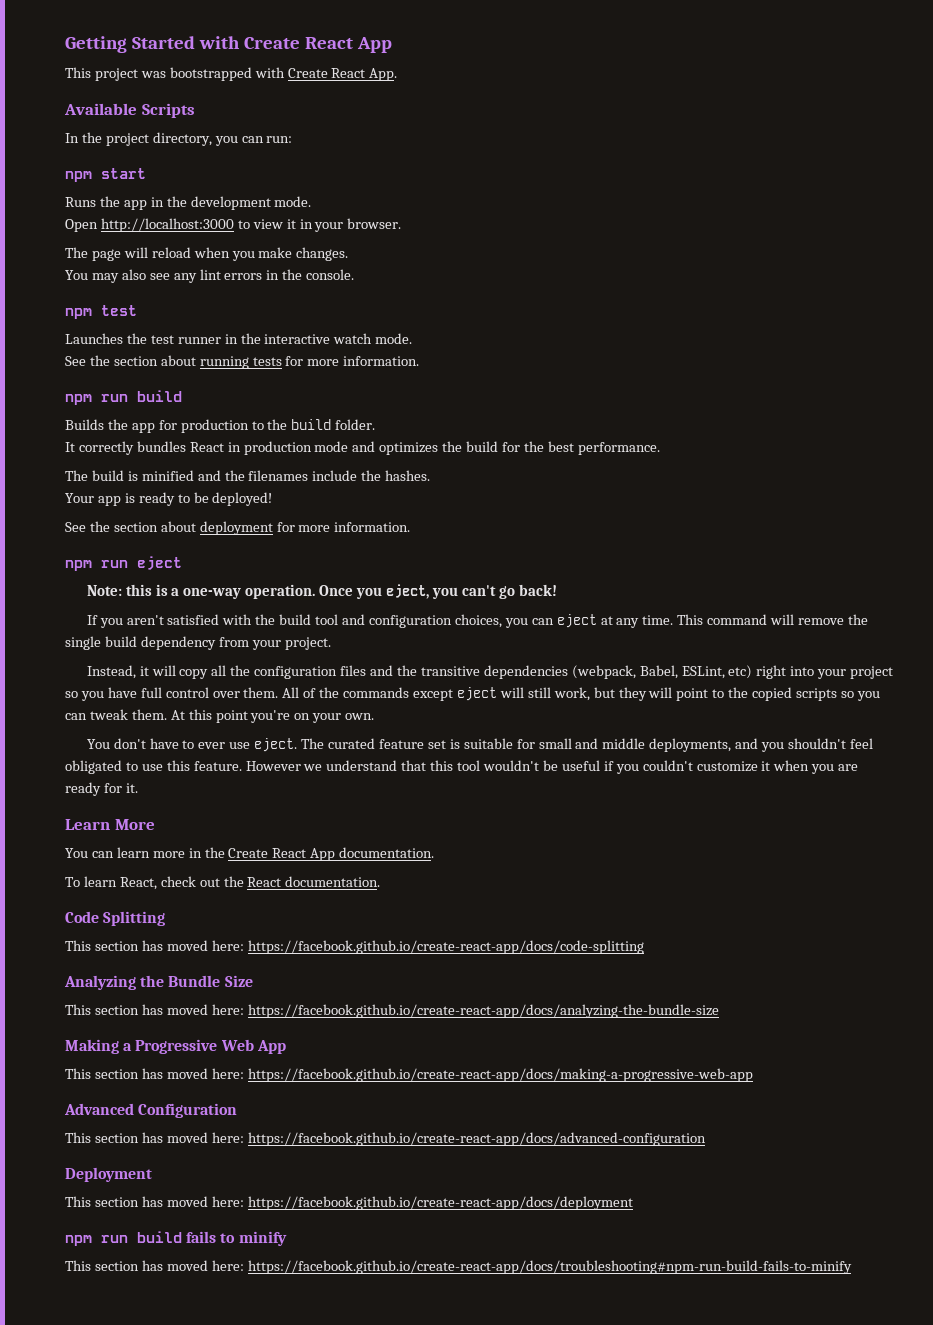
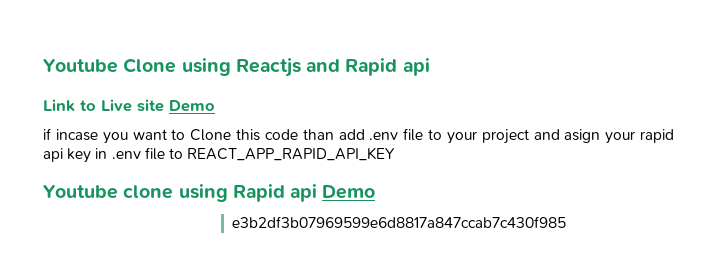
- Getting Started with Create React App
- This project was bootstrapped with Create React App.
- Available Scripts
- In the project directory, you can run:
- npm start
- Runs the app in the development mode.
- Open http://localhost:3000 to view it in your browser.
- The page will reload when you make changes.
- You may also see any lint errors in the console.
- npm test
- Launches the test runner in the interactive watch mode.
- See the section about running tests for more information.
- npm run build
- Builds the app for production to the build folder.
- It correctly bundles React in production mode and optimizes the build for the best performance.
- The build is minified and the filenames include the hashes.
- Your app is ready to be deployed!
- See the section about deployment for more information.
- npm run eject
- Note: this is a one-way operation. Once you eject, you can't go back!
- If you aren't satisfied with the build tool and configuration choices, you can eject at any time. This command will remove the single build dependency from your project.
- Instead, it will copy all the configuration files and the transitive dependencies (webpack, Babel, ESLint, etc) right into your project so you have full control over them. All of the commands except eject will still work, but they will point to the copied scripts so you can tweak them. At this point you're on your own.
- You don't have to ever use eject. The curated feature set is suitable for small and middle deployments, and you shouldn't feel obligated to use this feature. However we understand that this tool wouldn't be useful if you couldn't customize it when you are ready for it.
- Learn More
- You can learn more in the Create React App documentation.
- To learn React, check out the React documentation.
- Code Splitting
- This section has moved here: https://facebook.github.io/create-react-app/docs/code-splitting
- Analyzing the Bundle Size
- This section has moved here: https://facebook.github.io/create-react-app/docs/analyzing-the-bundle-size
- Making a Progressive Web App
- This section has moved here: https://facebook.github.io/create-react-app/docs/making-a-progressive-web-app
- Advanced Configuration
- This section has moved here: https://facebook.github.io/create-react-app/docs/advanced-configuration
- Deployment
- This section has moved here: https://facebook.github.io/create-react-app/docs/deployment
- npm run build fails to minify
- This section has moved here: https://facebook.github.io/create-react-app/docs/troubleshooting#npm-run-build-fails-to-minify
+ Youtube Clone using Reactjs and Rapid api
+ Link to Live site Demo
+ if incase you want to Clone this code than add .env file to your project and asign your rapid api key in .env file to REACT_APP_RAPID_API_KEY
+ Youtube clone using Rapid api Demo
+ e3b2df3b07969599e6d8817a847ccab7c430f985

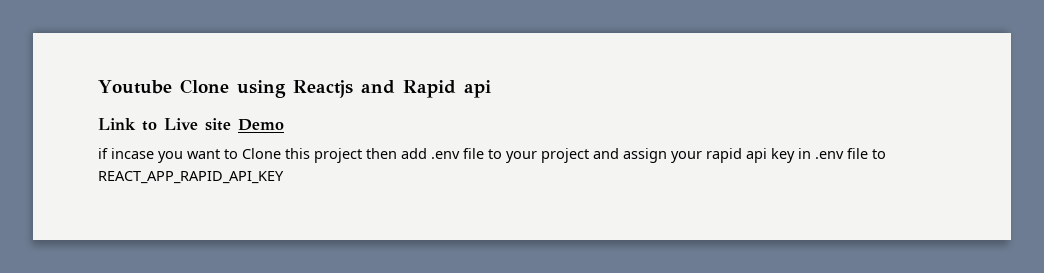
- if incase you want to Clone this code than add .env file to your project and asign your rapid api key in .env file to REACT_APP_RAPID_API_KEY
+ if incase you want to Clone this project then add .env file to your project and assign your rapid api key in .env file to REACT_APP_RAPID_API_KEY
- Youtube clone using Rapid api Demo
- e3b2df3b07969599e6d8817a847ccab7c430f985

